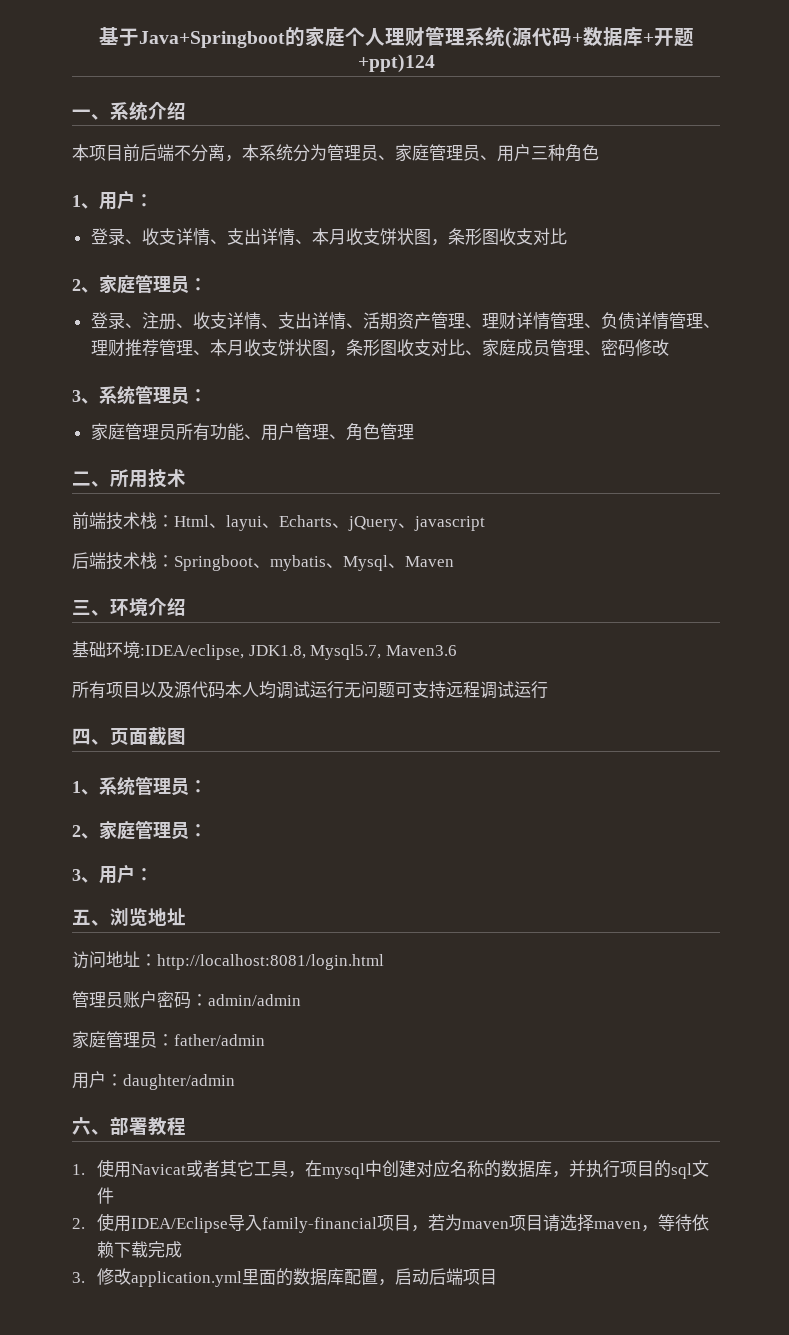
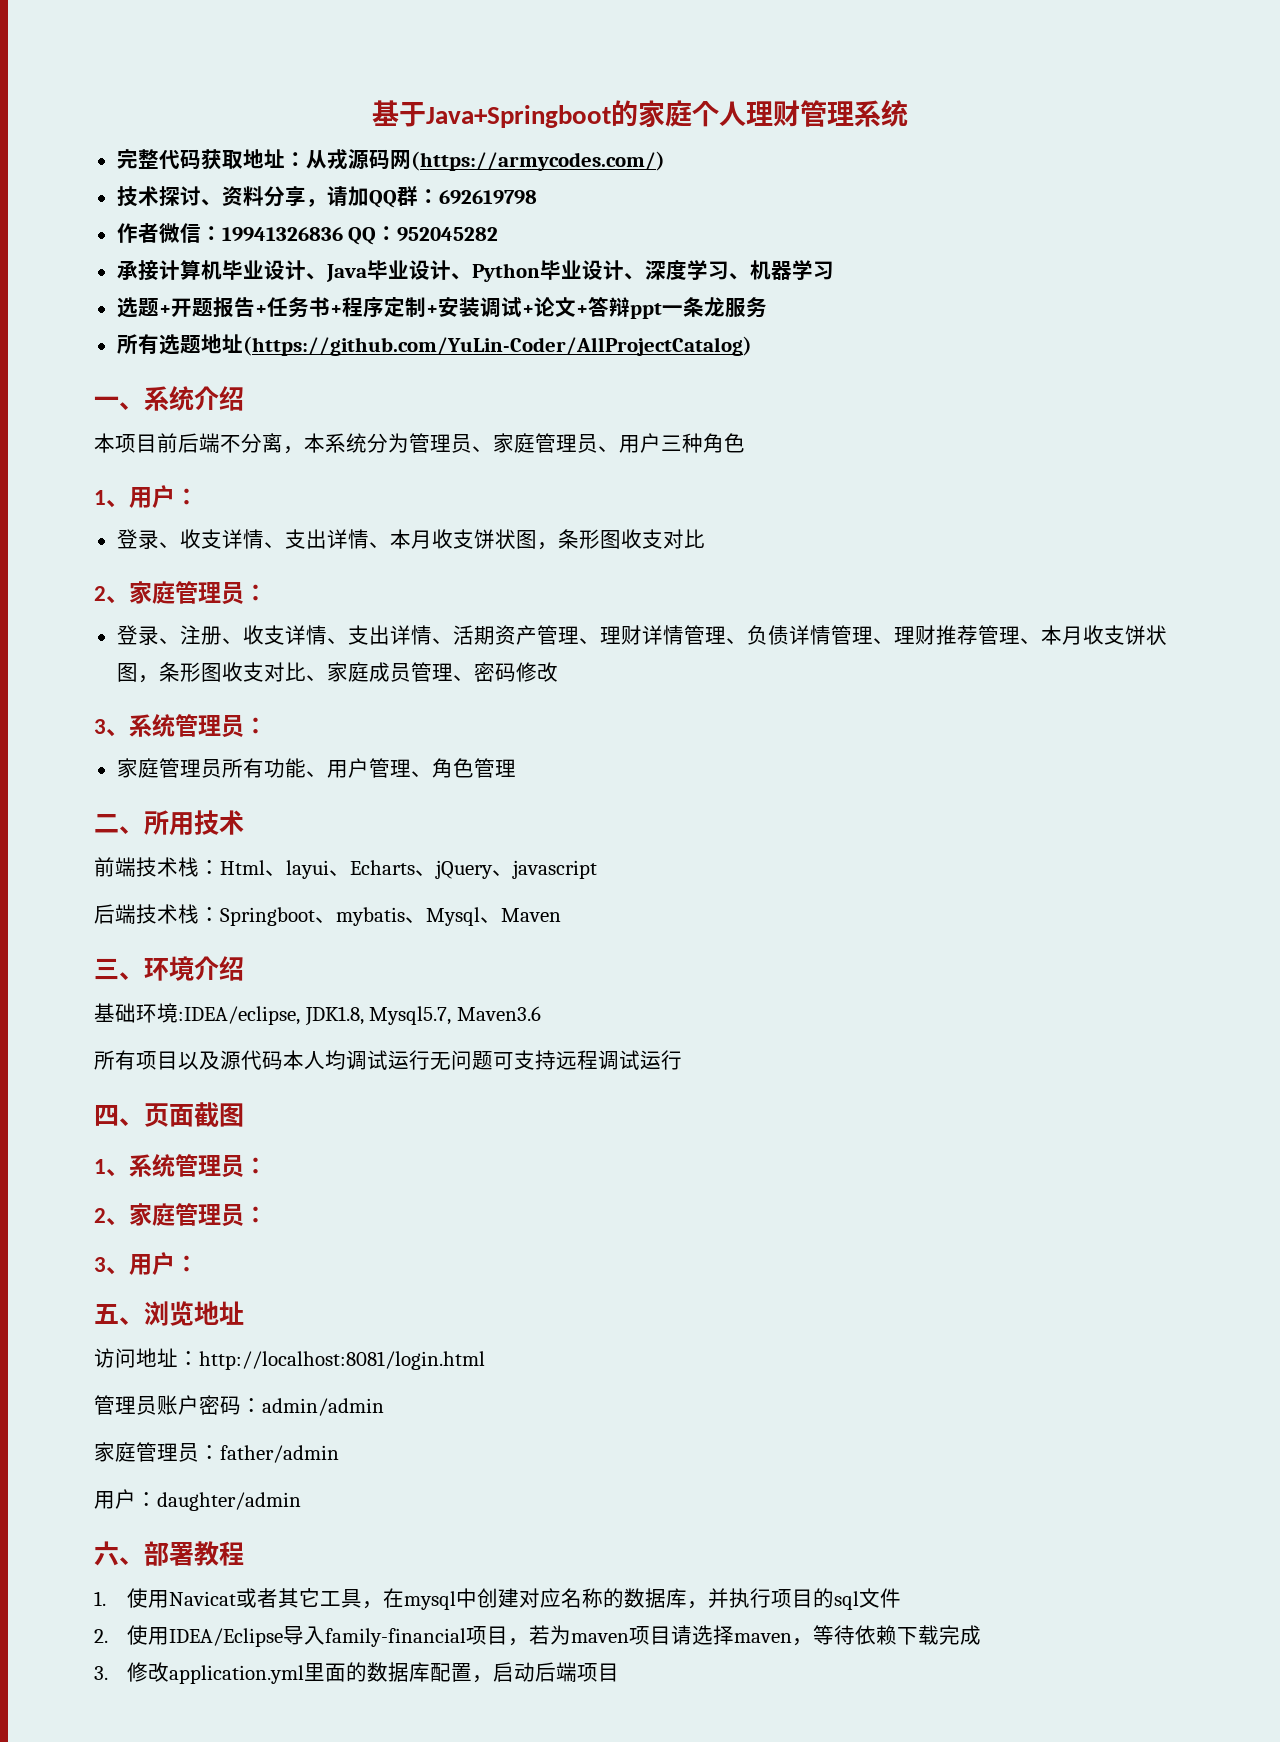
- 基于Java+Springboot的家庭个人理财管理系统(源代码+数据库+开题+ppt)124
+ 基于Java+Springboot的家庭个人理财管理系统
+ 完整代码获取地址：从戎源码网(https://armycodes.com/)
+ 技术探讨、资料分享，请加QQ群：692619798
+ 作者微信：19941326836 QQ：952045282
+ 承接计算机毕业设计、Java毕业设计、Python毕业设计、深度学习、机器学习
+ 选题+开题报告+任务书+程序定制+安装调试+论文+答辩ppt一条龙服务
+ 所有选题地址(https://github.com/YuLin-Coder/AllProjectCatalog)

